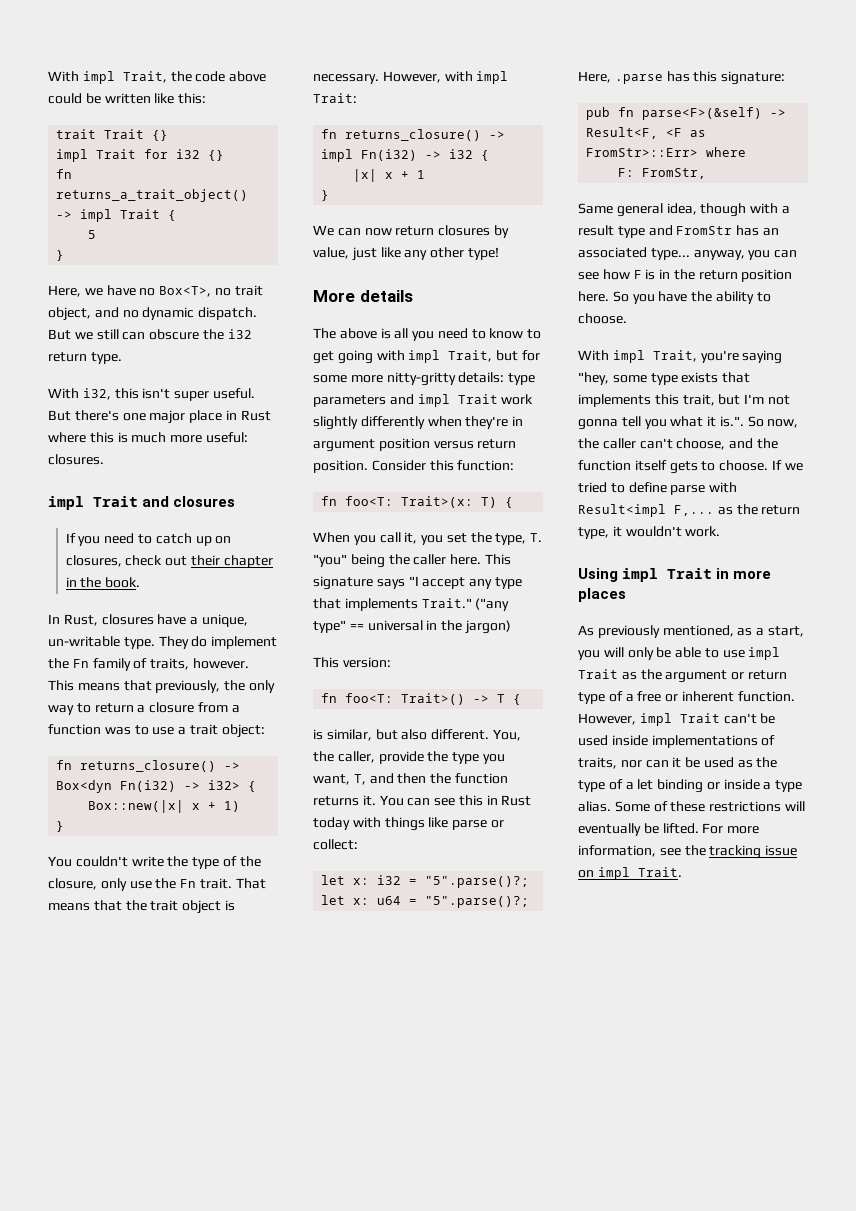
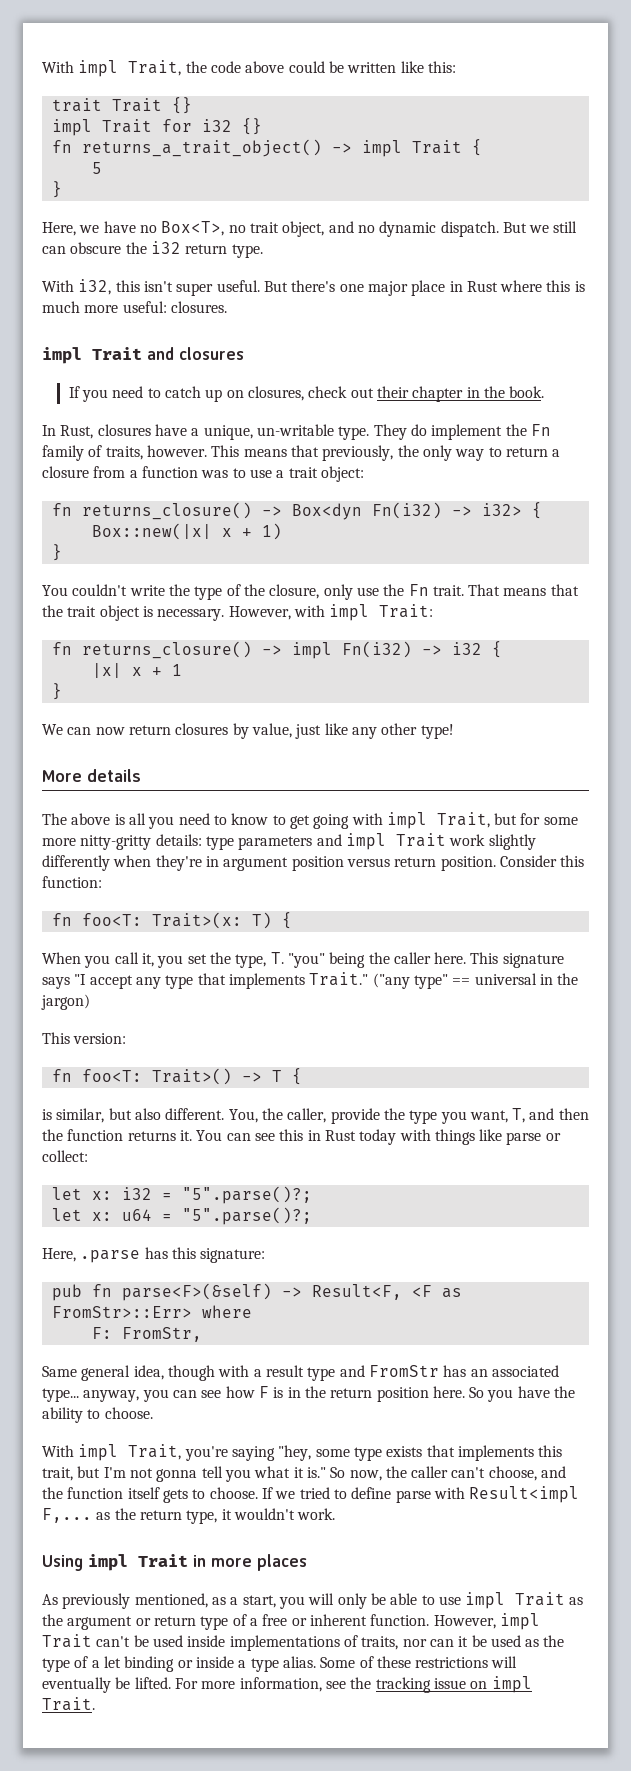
- With impl Trait, you're saying "hey, some type exists that implements this trait, but I'm not gonna tell you what it is.". So now, the caller can't choose, and the function itself gets to choose.
+ With impl Trait, you're saying "hey, some type exists that implements this trait, but I'm not gonna tell you what it is." So now, the caller can't choose, and the function itself gets to choose.

